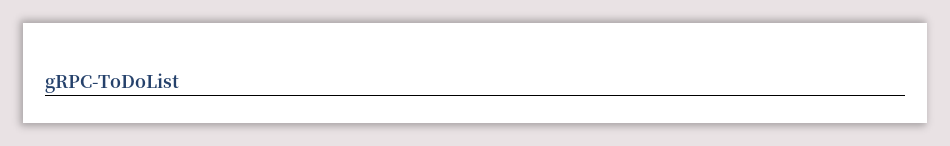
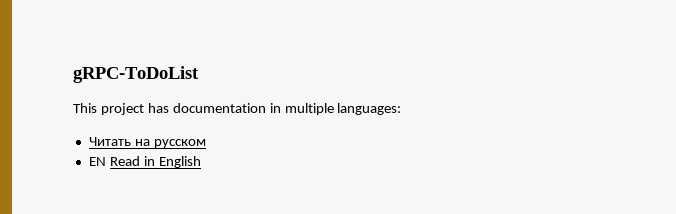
+ This project has documentation in multiple languages:
+ Читать на русском
+ EN Read in English

